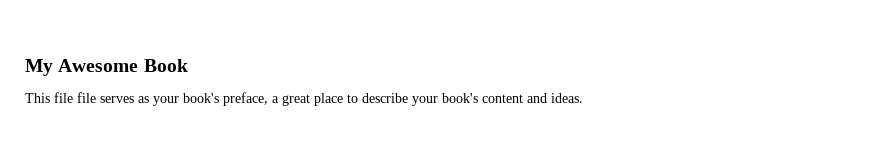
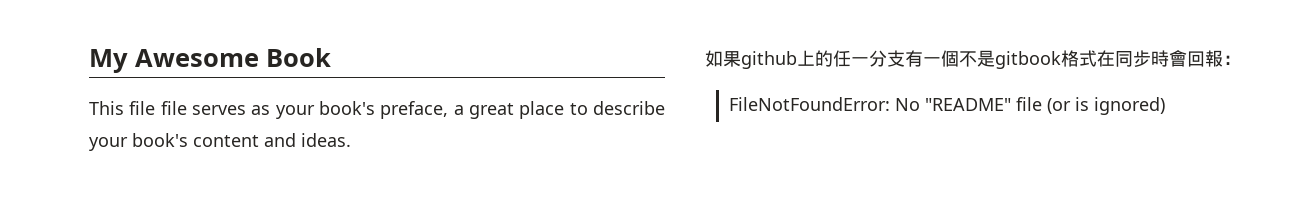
+ 如果github上的任一分支有一個不是gitbook格式在同步時會回報：
+ FileNotFoundError: No "README" file (or is ignored)

